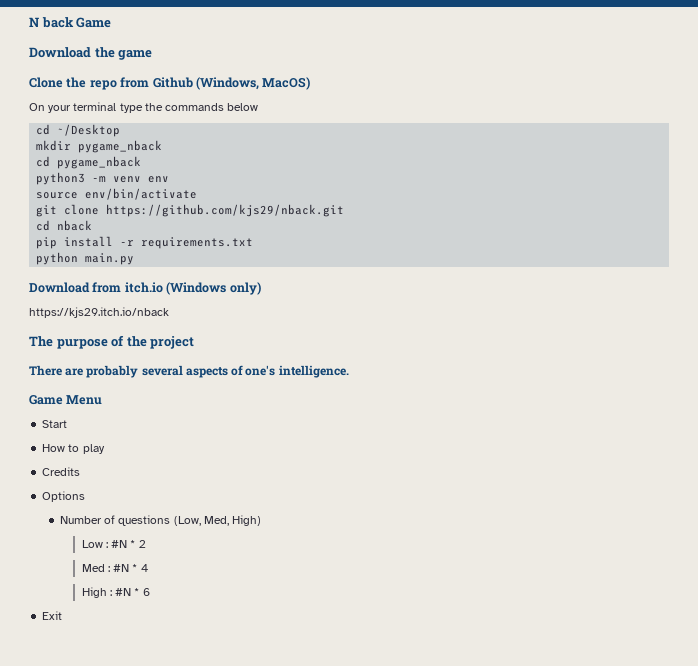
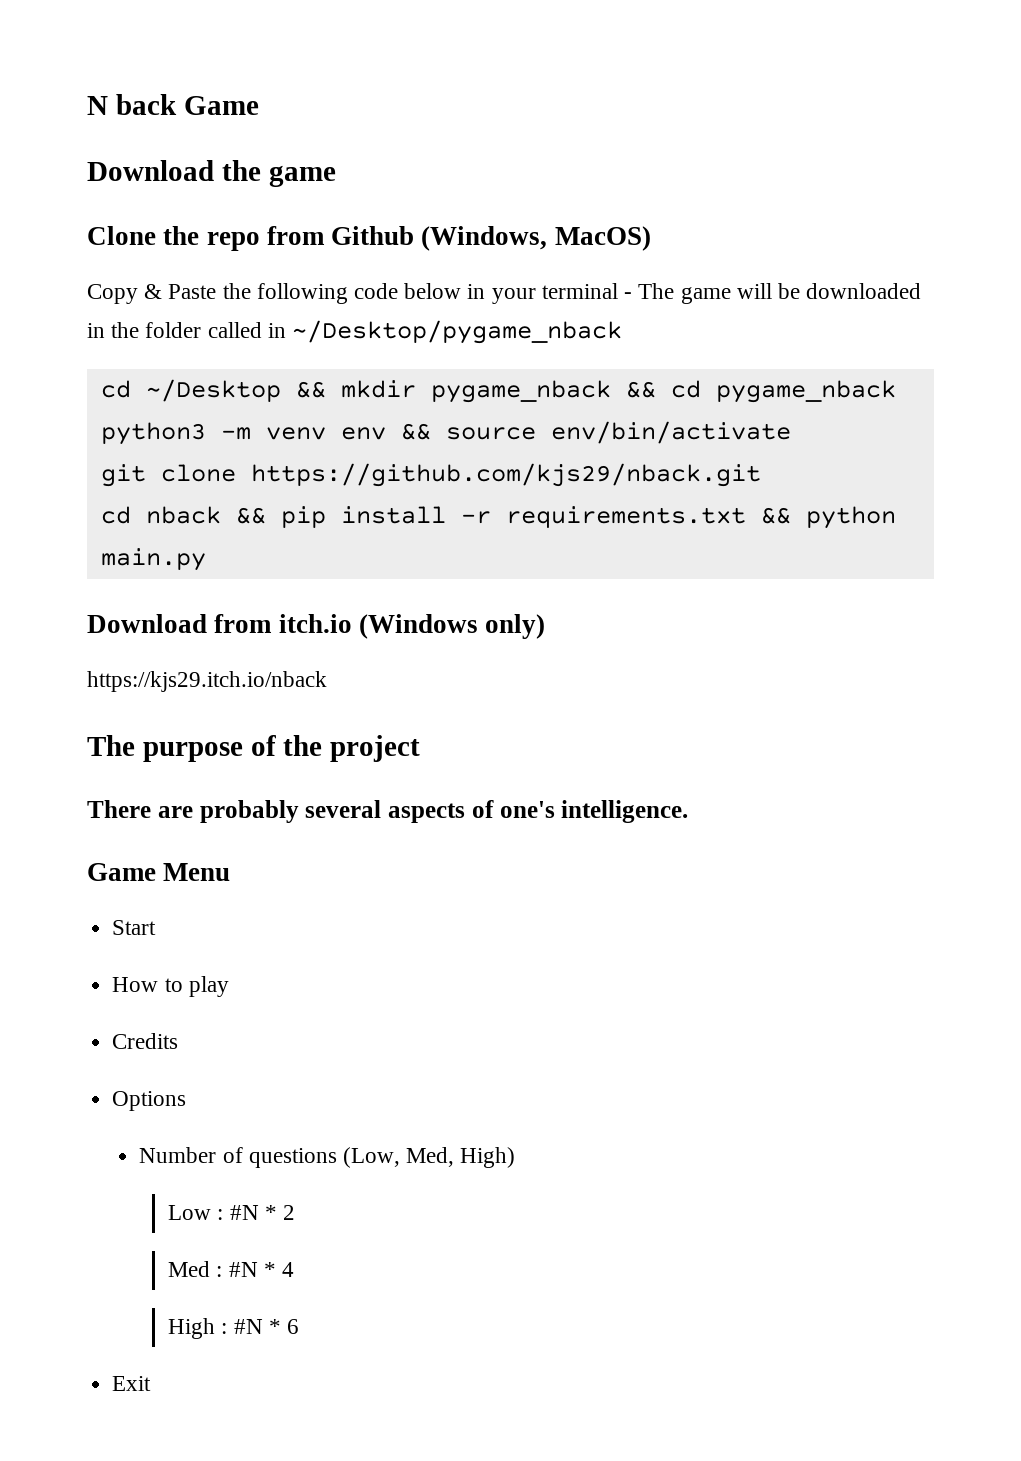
- On your terminal type the commands below
+ Copy & Paste the following code below in your terminal - The game will be downloaded in the folder called in ~/Desktop/pygame_nback
- cd ~/Desktop
- mkdir pygame_nback
- cd pygame_nback
+ cd ~/Desktop && mkdir pygame_nback && cd pygame_nback
- python3 -m venv env
- source env/bin/activate
+ python3 -m venv env && source env/bin/activate
- cd nback
- pip install -r requirements.txt
- python main.py
+ cd nback && pip install -r requirements.txt && python main.py

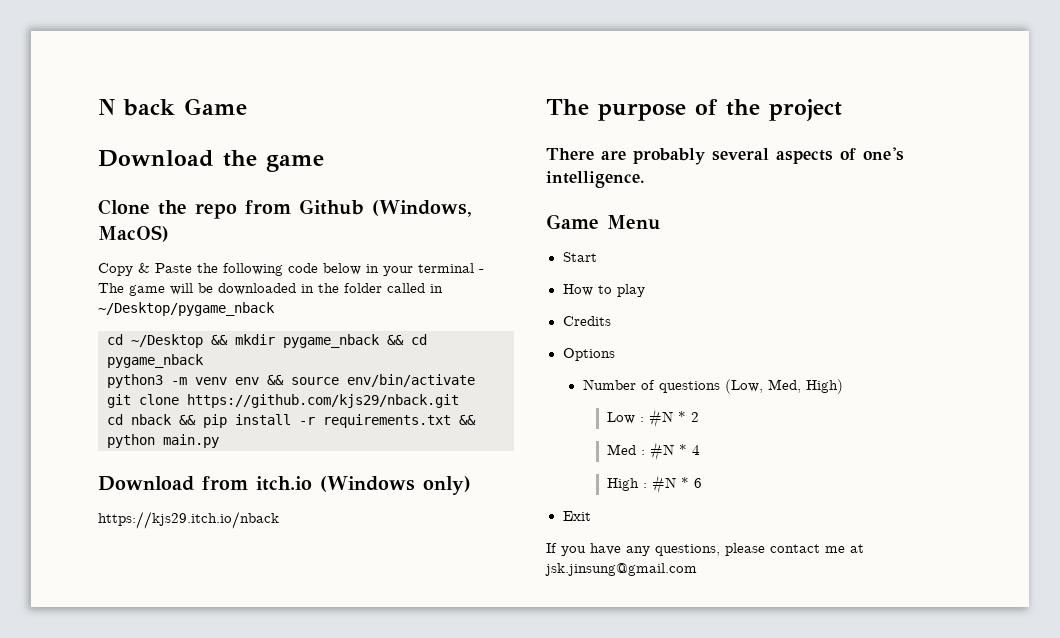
+ If you have any questions, please contact me at jsk.jinsung@gmail.com

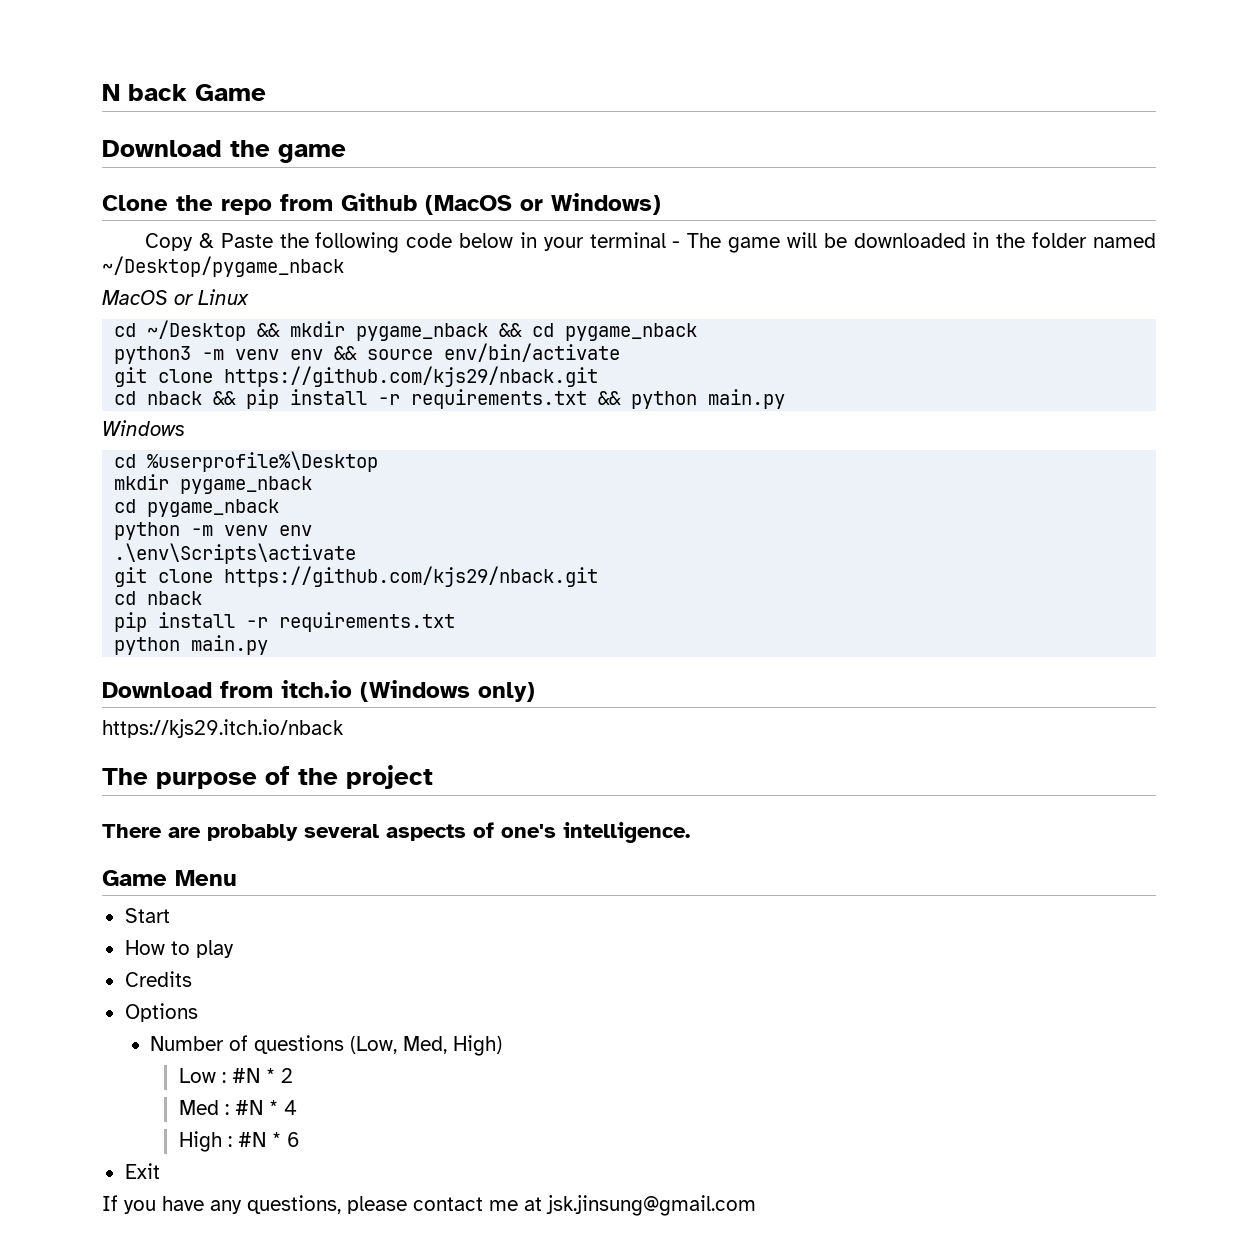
- Clone the repo from Github (Windows, MacOS)
+ Clone the repo from Github (MacOS or Windows)
- Copy & Paste the following code below in your terminal - The game will be downloaded in the folder called in ~/Desktop/pygame_nback
+ Copy & Paste the following code below in your terminal - The game will be downloaded in the folder named ~/Desktop/pygame_nback
+ MacOS or Linux
+ Windows
+ cd %userprofile%\Desktop
+ mkdir pygame_nback
+ cd pygame_nback
+ python -m venv env
+ .\env\Scripts\activate
+ git clone https://github.com/kjs29/nback.git
+ cd nback
+ pip install -r requirements.txt
+ python main.py

